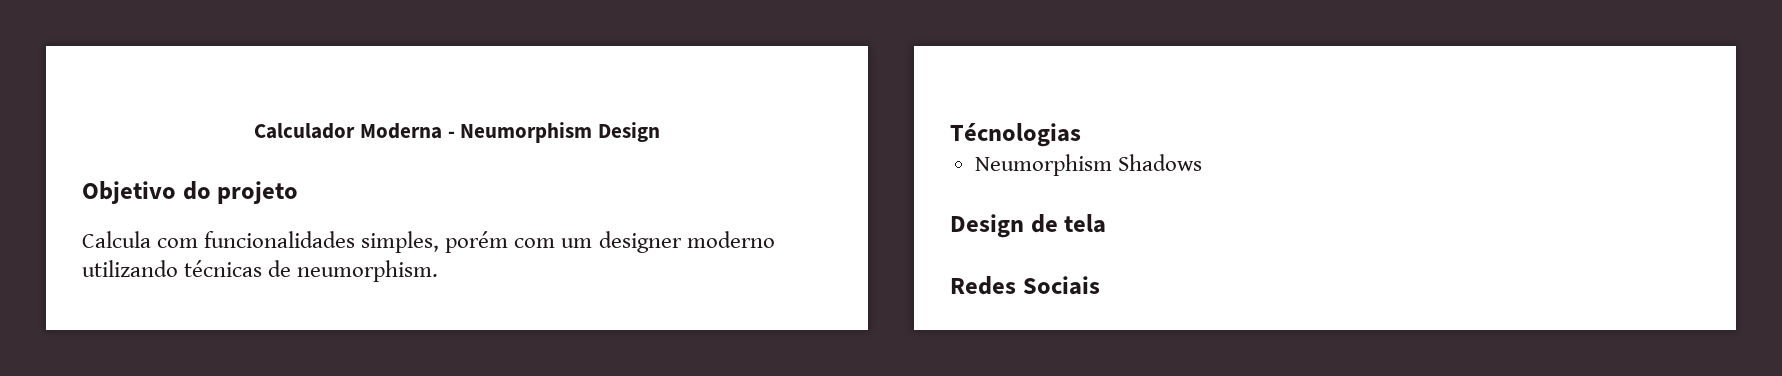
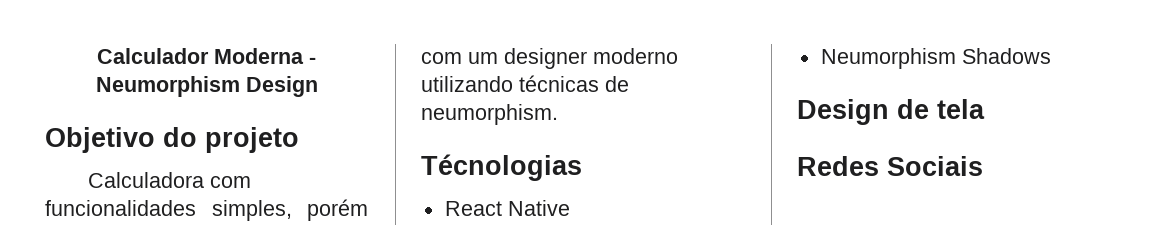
- Calcula com funcionalidades simples, porém com um designer moderno utilizando técnicas de neumorphism.
+ Calculadora com funcionalidades simples, porém com um designer moderno utilizando técnicas de neumorphism.
+ React Native

